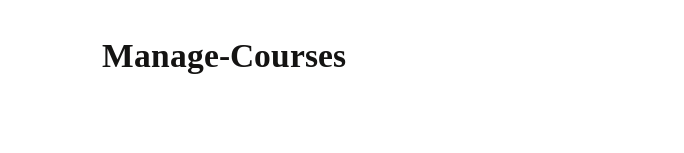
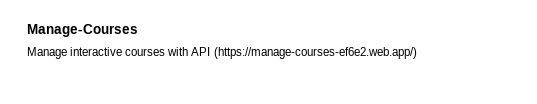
+ Manage interactive courses with API (https://manage-courses-ef6e2.web.app/)

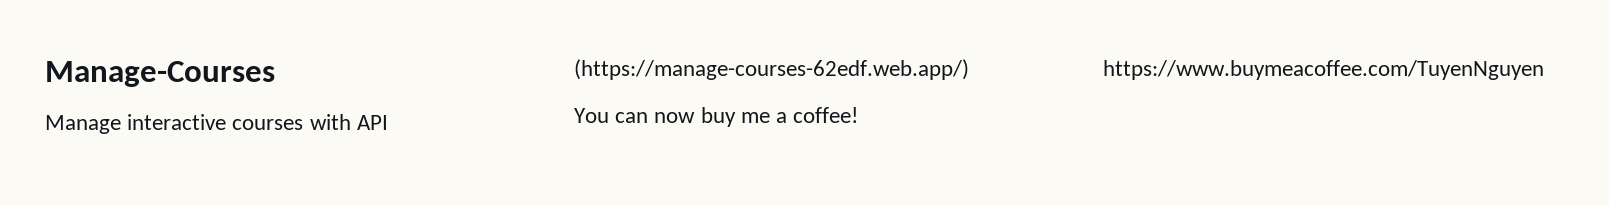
- Manage interactive courses with API (https://manage-courses-ef6e2.web.app/)
+ Manage interactive courses with API (https://manage-courses-62edf.web.app/)
+ You can now buy me a coffee! https://www.buymeacoffee.com/TuyenNguyen

